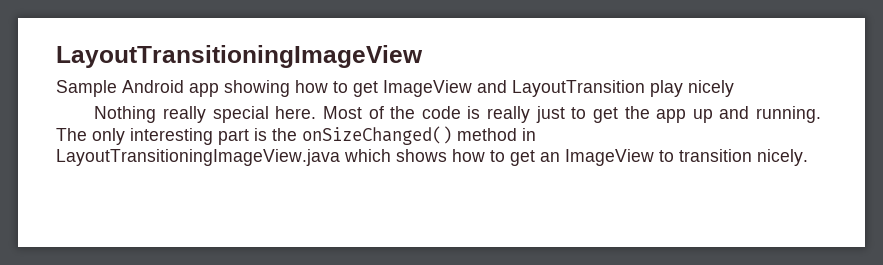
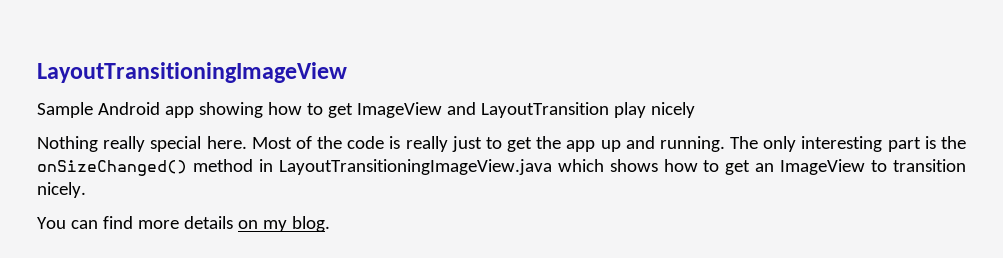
+ You can find more details on my blog.

